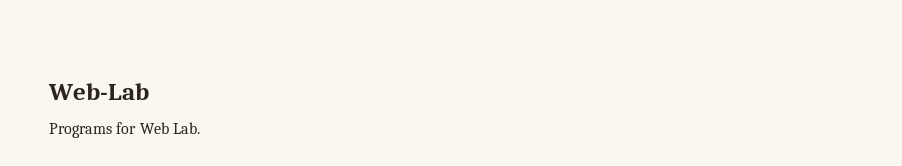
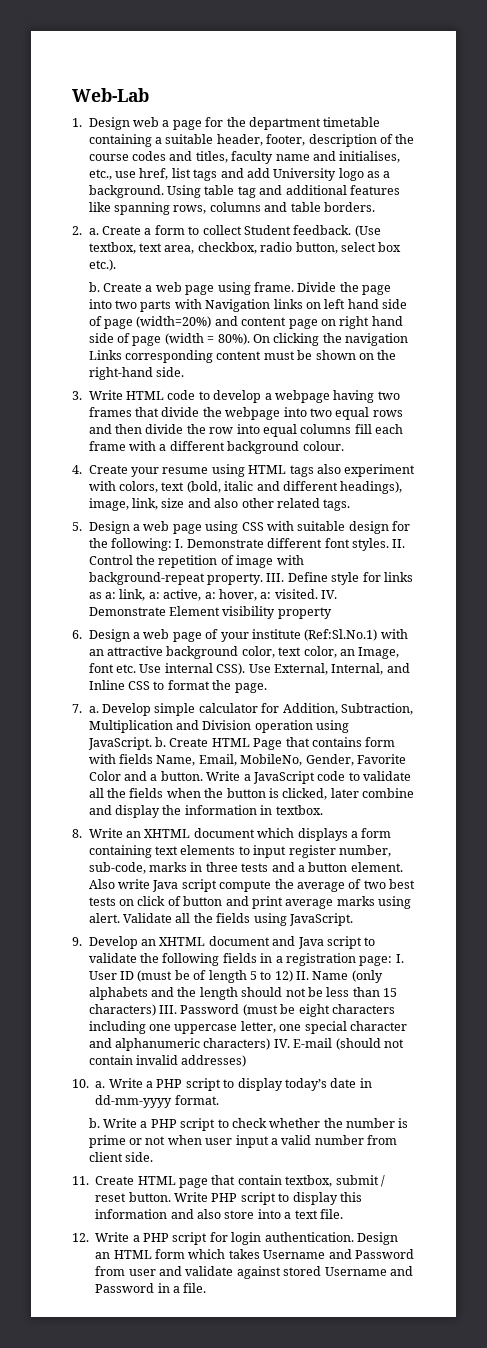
- Programs for Web Lab.
+ 1. Design web a page for the department timetable containing a suitable header, footer, description of the course codes and titles, faculty name and initialises, etc., use href, list tags and add University logo as a background. Using table tag and additional features like spanning rows, columns and table borders.
+ 2. a. Create a form to collect Student feedback. (Use textbox, text area, checkbox, radio button, select box etc.).
+ b. Create a web page using frame. Divide the page into two parts with Navigation links on left hand side of page (width=20%) and content page on right hand side of page (width = 80%). On clicking the navigation Links corresponding content must be shown on the right-hand side.
+ 3. Write HTML code to develop a webpage having two frames that divide the webpage into two equal rows and then divide the row into equal columns fill each frame with a different background colour.
+ 4. Create your resume using HTML tags also experiment with colors, text (bold, italic and different headings), image, link, size and also other related tags.
+ 5. Design a web page using CSS with suitable design for the following: I. Demonstrate different font styles. II. Control the repetition of image with background-repeat property. III. Define style for links as a: link, a: active, a: hover, a: visited. IV. Demonstrate Element visibility property
+ 6. Design a web page of your institute (Ref:Sl.No.1) with an attractive background color, text color, an Image, font etc. Use internal CSS). Use External, Internal, and Inline CSS to format the page.
+ 7. a. Develop simple calculator for Addition, Subtraction, Multiplication and Division operation using JavaScript. b. Create HTML Page that contains form with fields Name, Email, MobileNo, Gender, Favorite Color and a button. Write a JavaScript code to validate all the fields when the button is clicked, later combine and display the information in textbox.
+ 8. Write an XHTML document which displays a form containing text elements to input register number, sub-code, marks in three tests and a button element. Also write Java script compute the average of two best tests on click of button and print average marks using alert. Validate all the fields using JavaScript.
+ 9. Develop an XHTML document and Java script to validate the following fields in a registration page: I. User ID (must be of length 5 to 12) II. Name (only alphabets and the length should not be less than 15 characters) III. Password (must be eight characters including one uppercase letter, one special character and alphanumeric characters) IV. E-mail (should not contain invalid addresses)
+ 10. a. Write a PHP script to display today’s date in dd-mm-yyyy format.
+ b. Write a PHP script to check whether the number is prime or not when user input a valid number from client side.
+ 11. Create HTML page that contain textbox, submit / reset button. Write PHP script to display this information and also store into a text file.
+ 12. Write a PHP script for login authentication. Design an HTML form which takes Username and Password from user and validate against stored Username and Password in a file.

